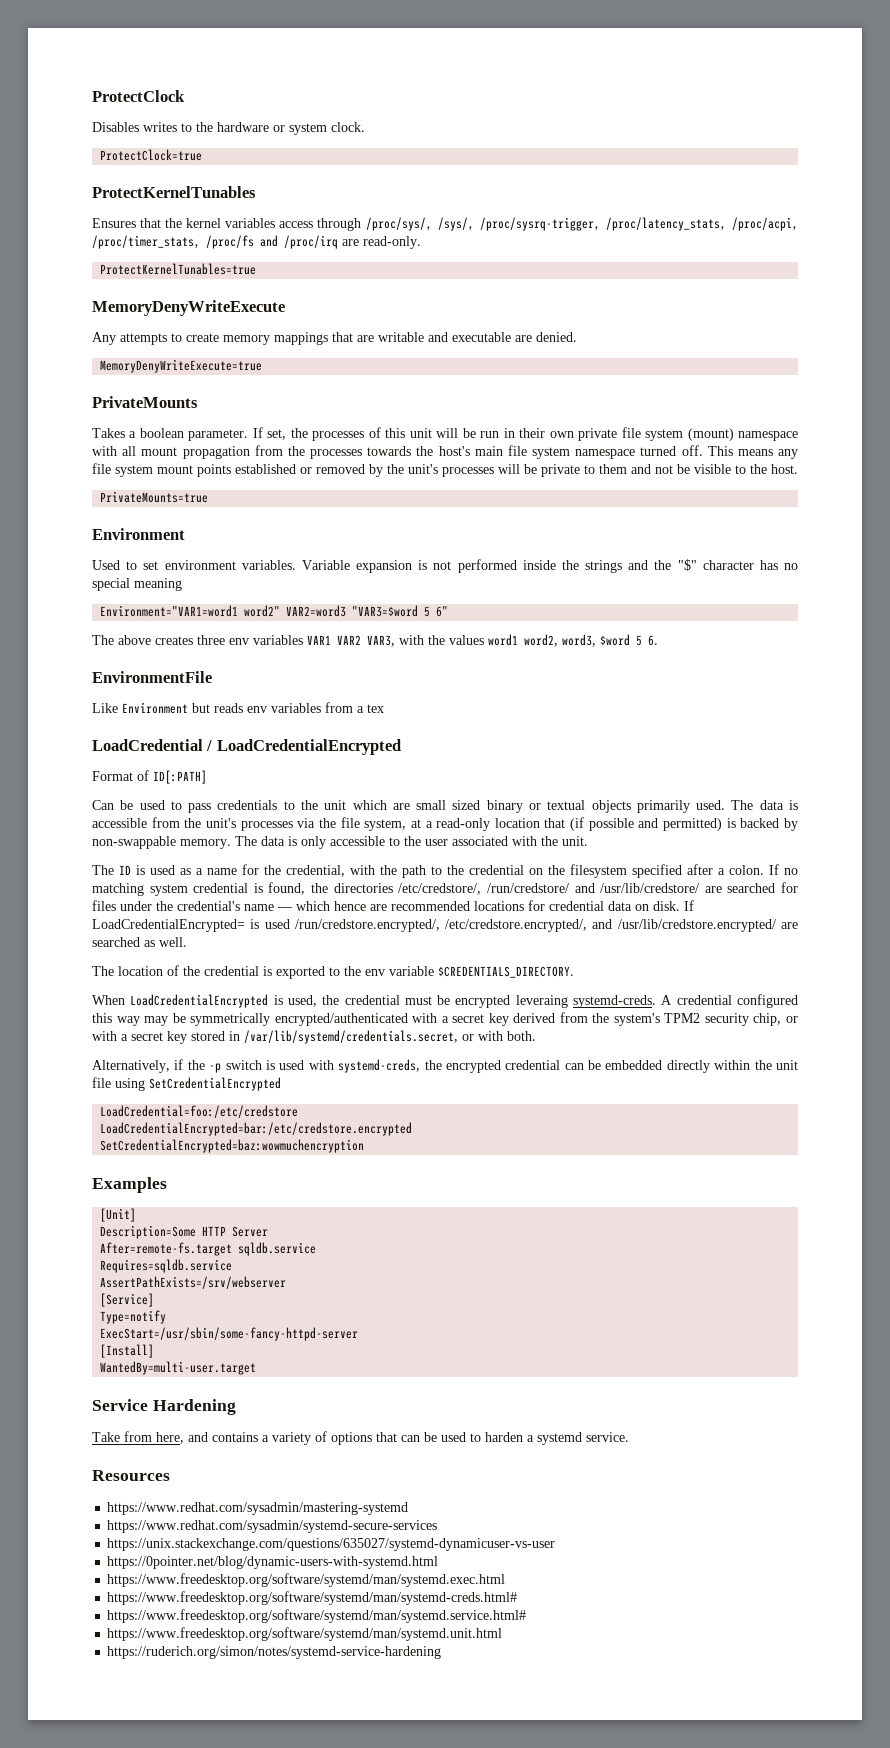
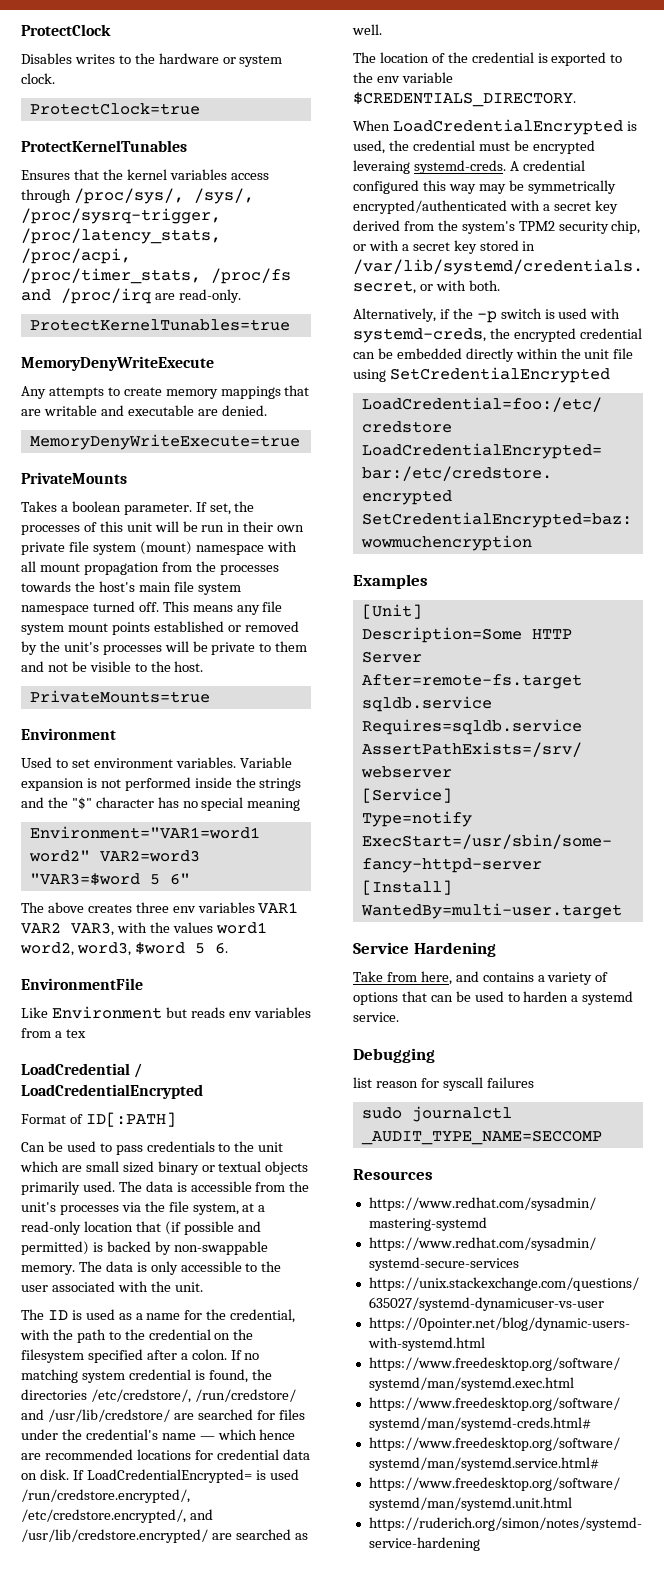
+ Debugging
+ list reason for syscall failures
+ sudo journalctl _AUDIT_TYPE_NAME=SECCOMP

